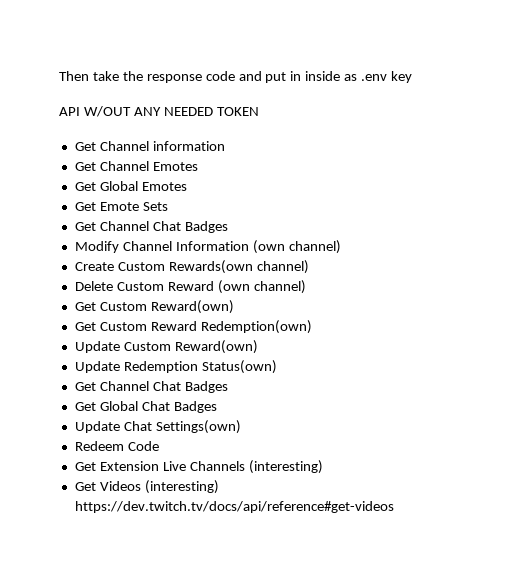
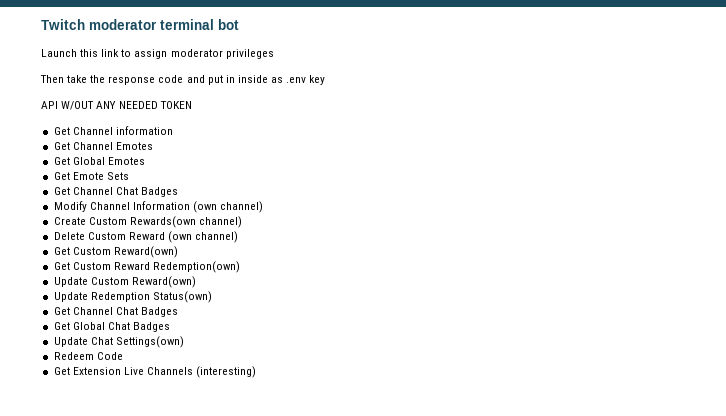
+ Twitch moderator terminal bot
+ Launch this link to assign moderator privileges
- Get Videos (interesting) https://dev.twitch.tv/docs/api/reference#get-videos

